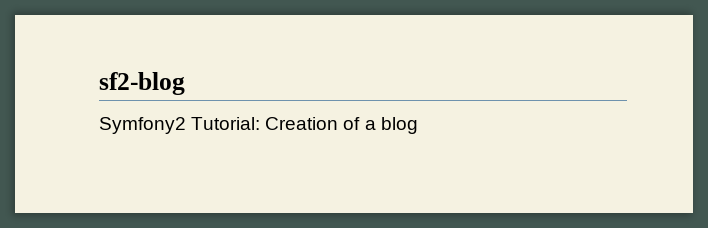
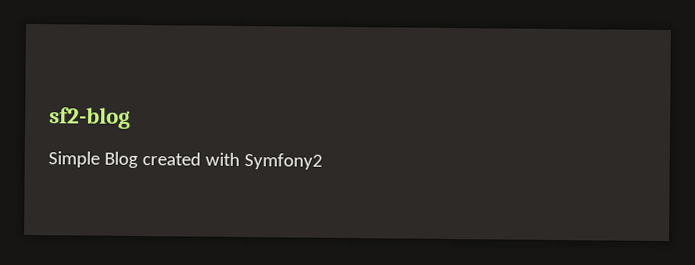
- Symfony2 Tutorial: Creation of a blog
+ Simple Blog created with Symfony2

